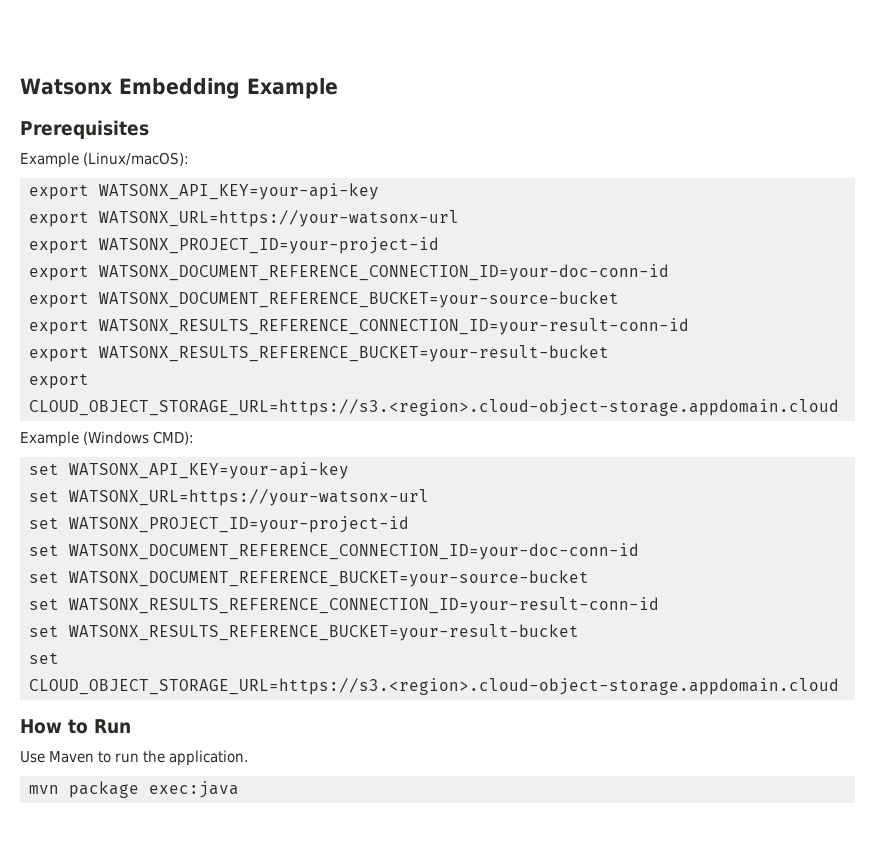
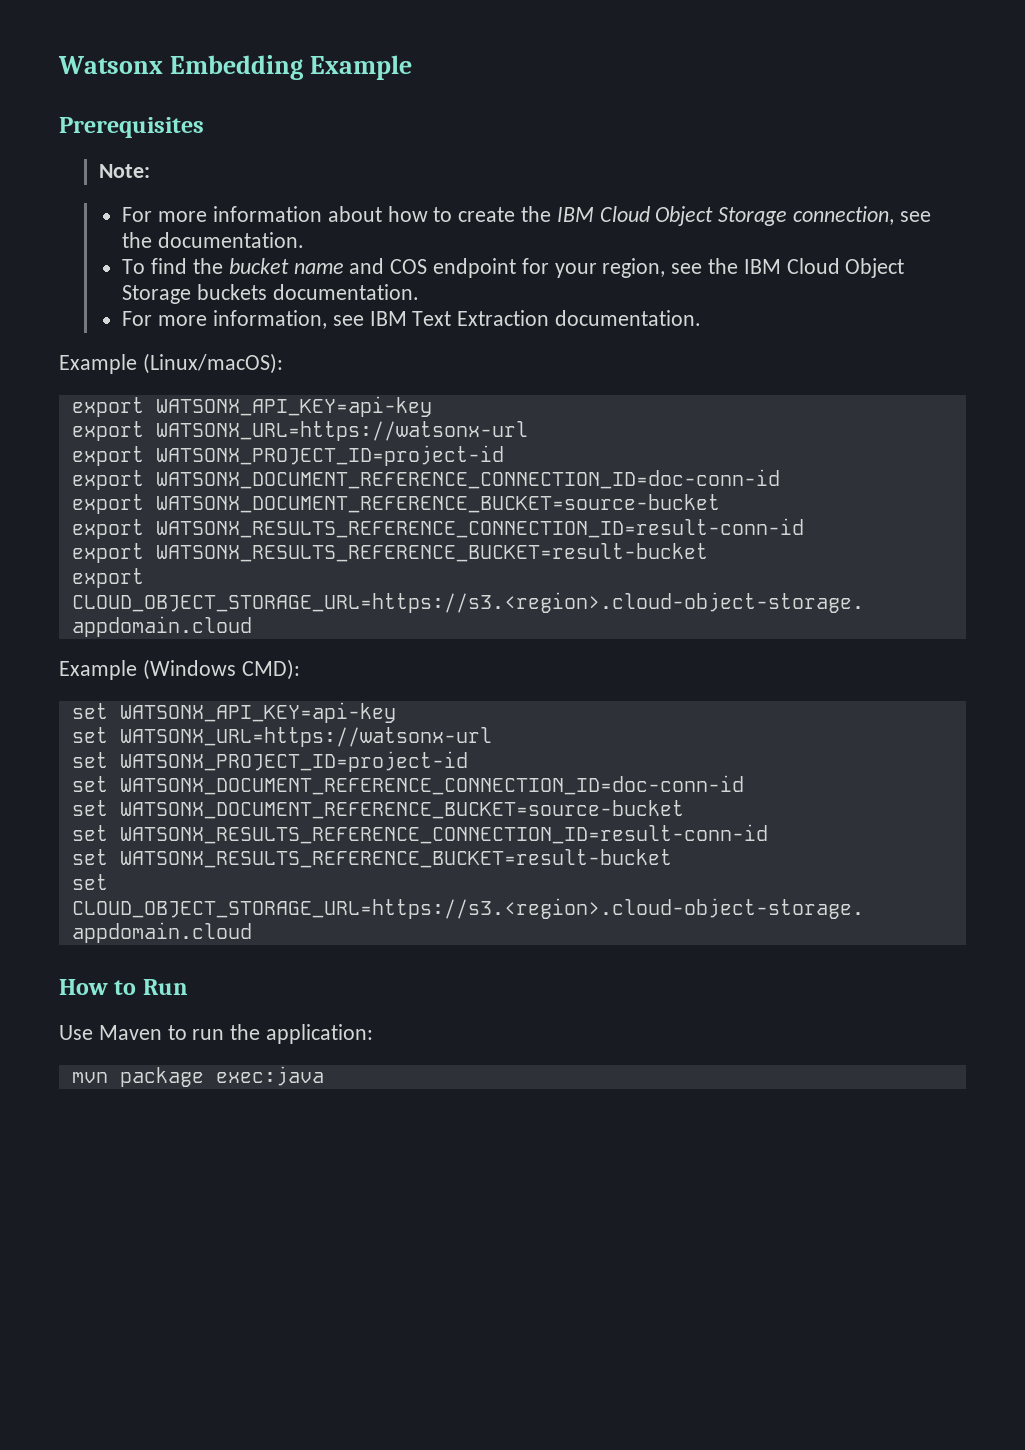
+ Note:
+ For more information about how to create the IBM Cloud Object Storage connection, see the documentation.
+ To find the bucket name and COS endpoint for your region, see the IBM Cloud Object Storage buckets documentation.
+ For more information, see IBM Text Extraction documentation.
- export WATSONX_API_KEY=your-api-key
- export WATSONX_URL=https://your-watsonx-url
- export WATSONX_PROJECT_ID=your-project-id
- export WATSONX_DOCUMENT_REFERENCE_CONNECTION_ID=your-doc-conn-id
- export WATSONX_DOCUMENT_REFERENCE_BUCKET=your-source-bucket
- export WATSONX_RESULTS_REFERENCE_CONNECTION_ID=your-result-conn-id
- export WATSONX_RESULTS_REFERENCE_BUCKET=your-result-bucket
+ export WATSONX_API_KEY=api-key
+ export WATSONX_URL=https://watsonx-url
+ export WATSONX_PROJECT_ID=project-id
+ export WATSONX_DOCUMENT_REFERENCE_CONNECTION_ID=doc-conn-id
+ export WATSONX_DOCUMENT_REFERENCE_BUCKET=source-bucket
+ export WATSONX_RESULTS_REFERENCE_CONNECTION_ID=result-conn-id
+ export WATSONX_RESULTS_REFERENCE_BUCKET=result-bucket
- set WATSONX_API_KEY=your-api-key
- set WATSONX_URL=https://your-watsonx-url
- set WATSONX_PROJECT_ID=your-project-id
- set WATSONX_DOCUMENT_REFERENCE_CONNECTION_ID=your-doc-conn-id
- set WATSONX_DOCUMENT_REFERENCE_BUCKET=your-source-bucket
- set WATSONX_RESULTS_REFERENCE_CONNECTION_ID=your-result-conn-id
- set WATSONX_RESULTS_REFERENCE_BUCKET=your-result-bucket
+ set WATSONX_API_KEY=api-key
+ set WATSONX_URL=https://watsonx-url
+ set WATSONX_PROJECT_ID=project-id
+ set WATSONX_DOCUMENT_REFERENCE_CONNECTION_ID=doc-conn-id
+ set WATSONX_DOCUMENT_REFERENCE_BUCKET=source-bucket
+ set WATSONX_RESULTS_REFERENCE_CONNECTION_ID=result-conn-id
+ set WATSONX_RESULTS_REFERENCE_BUCKET=result-bucket
- Use Maven to run the application.
+ Use Maven to run the application:

